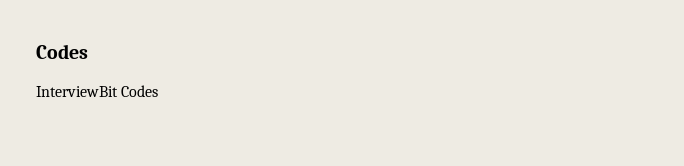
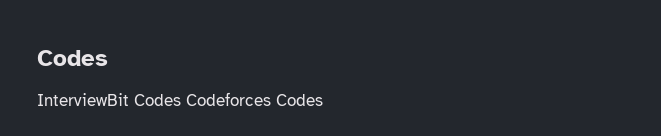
- InterviewBit Codes
+ InterviewBit Codes Codeforces Codes

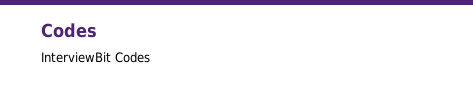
- InterviewBit Codes Codeforces Codes
+ InterviewBit Codes

